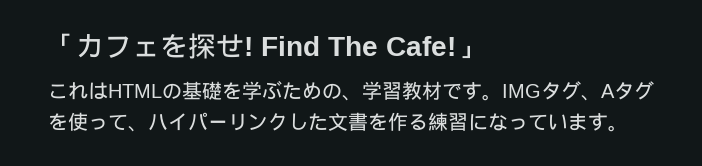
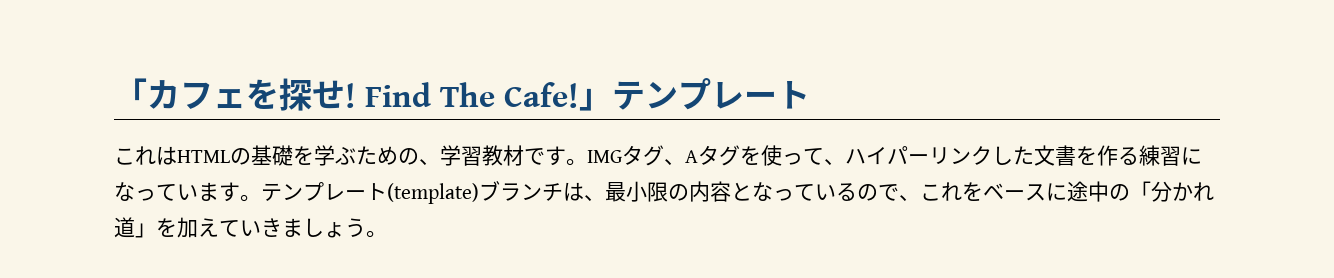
- Find The Cafe!」
+ Find The Cafe!」テンプレート
+ テンプレート(template)ブランチは、最小限の内容となっているので、これをベースに途中の「分かれ道」を加えていきましょう。

